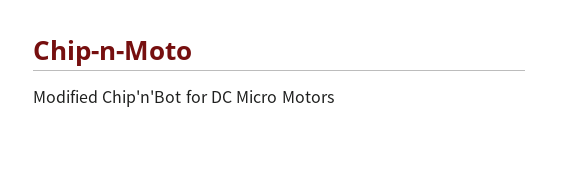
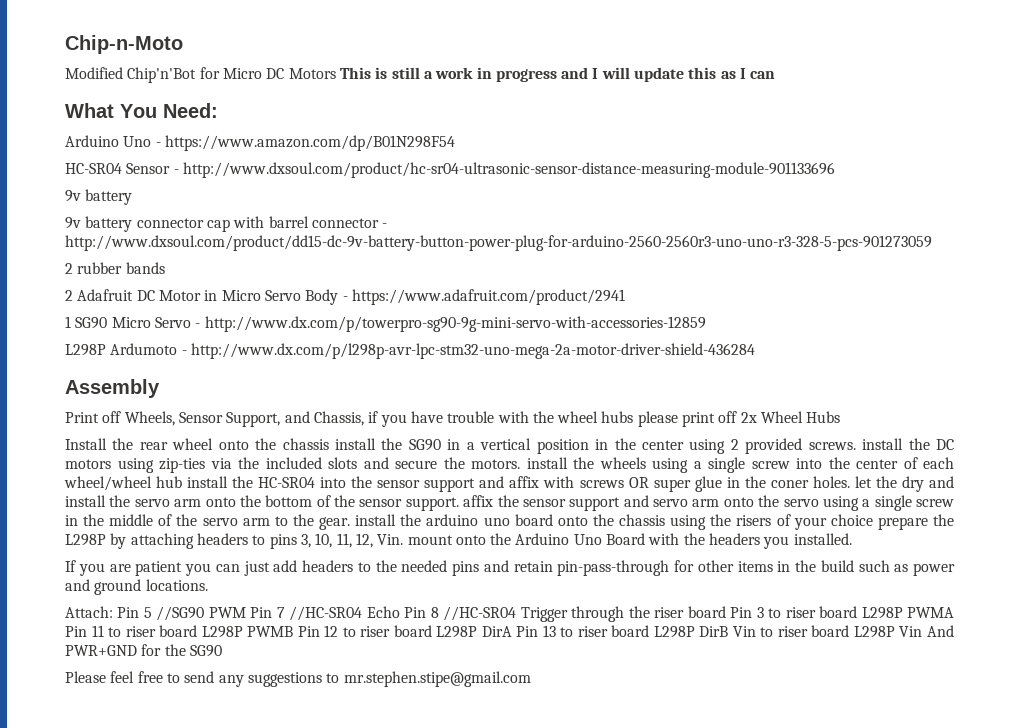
- Modified Chip'n'Bot for DC Micro Motors
+ Modified Chip'n'Bot for Micro DC Motors This is still a work in progress and I will update this as I can
+ What You Need:
+ Arduino Uno - https://www.amazon.com/dp/B01N298F54
+ HC-SR04 Sensor - http://www.dxsoul.com/product/hc-sr04-ultrasonic-sensor-distance-measuring-module-901133696
+ 9v battery
+ 9v battery connector cap with barrel connector - http://www.dxsoul.com/product/dd15-dc-9v-battery-button-power-plug-for-arduino-2560-2560r3-uno-uno-r3-328-5-pcs-901273059
+ 2 rubber bands
+ 2 Adafruit DC Motor in Micro Servo Body - https://www.adafruit.com/product/2941
+ 1 SG90 Micro Servo - http://www.dx.com/p/towerpro-sg90-9g-mini-servo-with-accessories-12859
+ L298P Ardumoto - http://www.dx.com/p/l298p-avr-lpc-stm32-uno-mega-2a-motor-driver-shield-436284
+ Assembly
+ Print off Wheels, Sensor Support, and Chassis, if you have trouble with the wheel hubs please print off 2x Wheel Hubs
+ Install the rear wheel onto the chassis install the SG90 in a vertical position in the center using 2 provided screws. install the DC motors using zip-ties via the included slots and secure the motors. install the wheels using a single screw into the center of each wheel/wheel hub install the HC-SR04 into the sensor support and affix with screws OR super glue in the coner holes. let the dry and install the servo arm onto the bottom of the sensor support. affix the sensor support and servo arm onto the servo using a single screw in the middle of the servo arm to the gear. install the arduino uno board onto the chassis using the risers of your choice prepare the L298P by attaching headers to pins 3, 10, 11, 12, Vin. mount onto the Arduino Uno Board with the headers you installed.
+ If you are patient you can just add headers to the needed pins and retain pin-pass-through for other items in the build such as power and ground locations.
+ Attach: Pin 5 //SG90 PWM Pin 7 //HC-SR04 Echo Pin 8 //HC-SR04 Trigger through the riser board Pin 3 to riser board L298P PWMA Pin 11 to riser board L298P PWMB Pin 12 to riser board L298P DirA Pin 13 to riser board L298P DirB Vin to riser board L298P Vin And PWR+GND for the SG90
+ Please feel free to send any suggestions to mr.stephen.stipe@gmail.com

